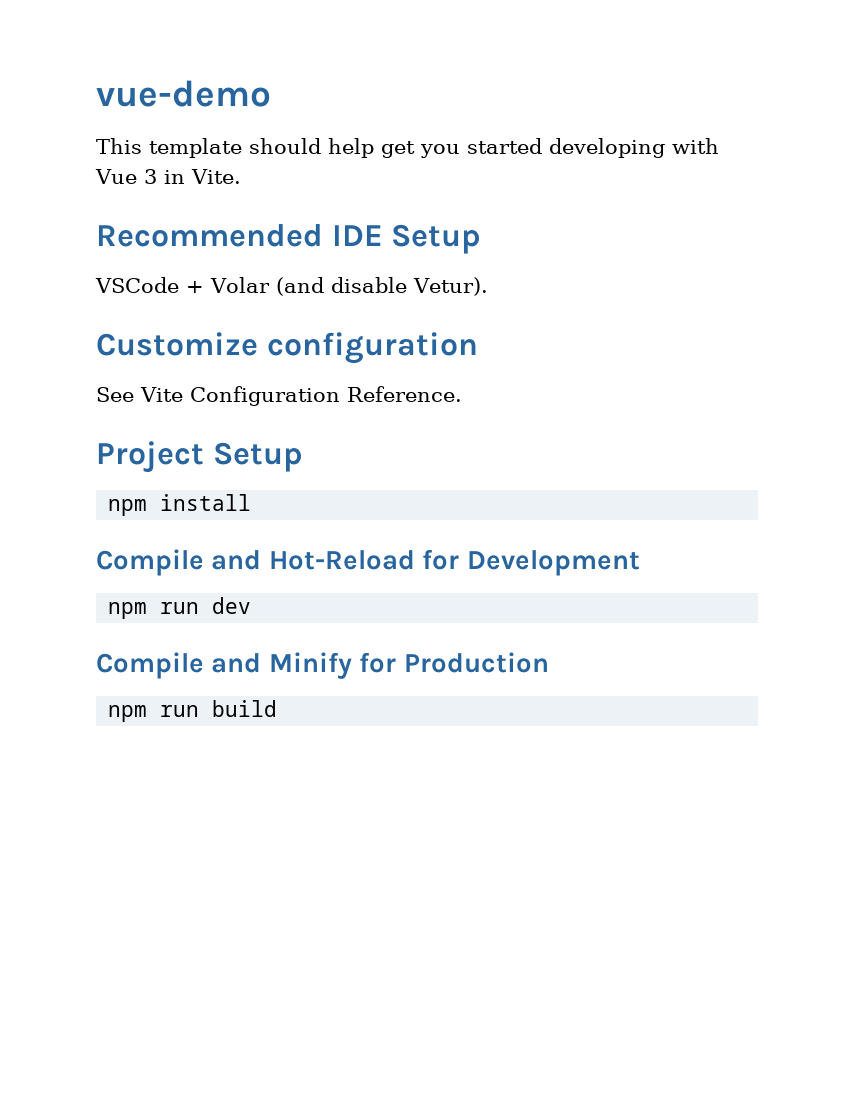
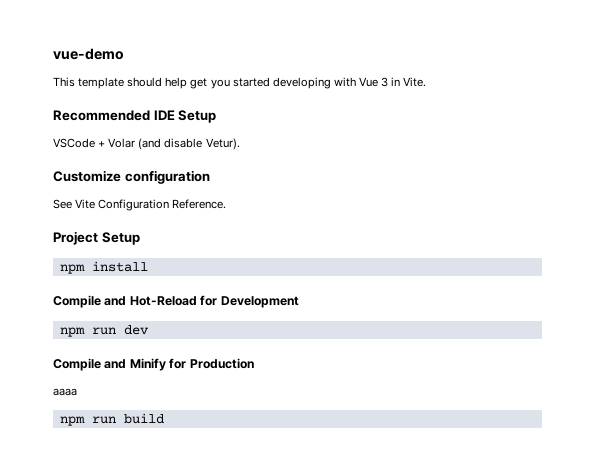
+ aaaa

